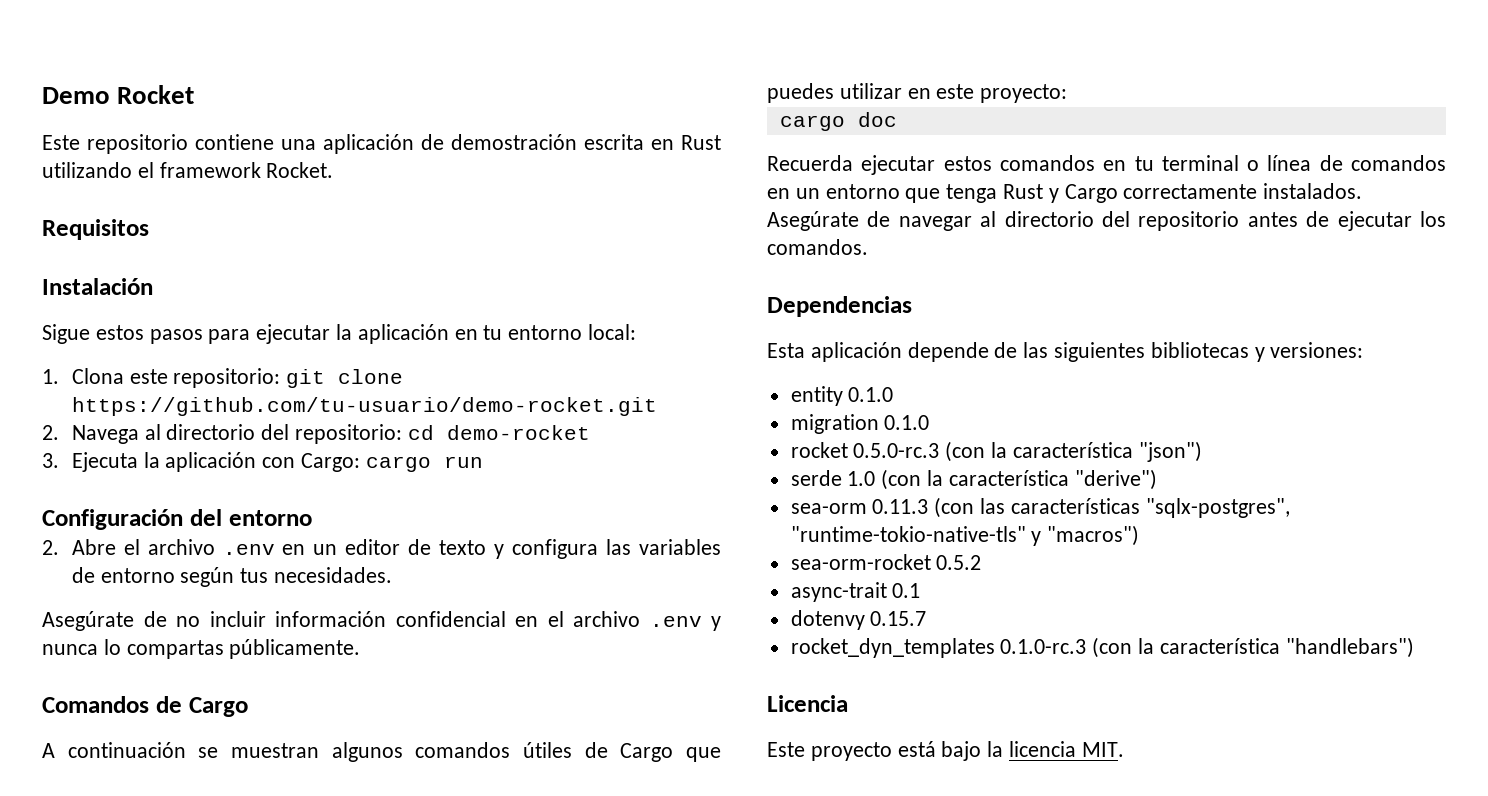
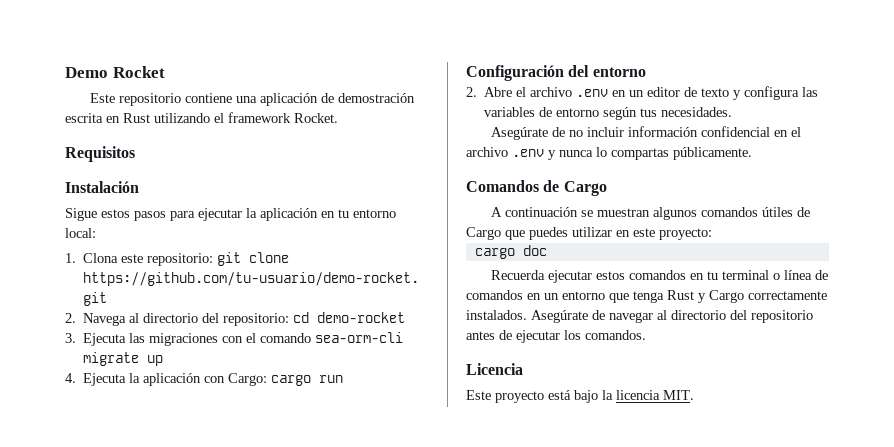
- 3. Ejecuta la aplicación con Cargo: cargo run
+ 3. Ejecuta las migraciones con el comando sea-orm-cli migrate up
+ 4. Ejecuta la aplicación con Cargo: cargo run
- Dependencias
- Esta aplicación depende de las siguientes bibliotecas y versiones:
- entity 0.1.0
- migration 0.1.0
- rocket 0.5.0-rc.3 (con la característica "json")
- serde 1.0 (con la característica "derive")
- sea-orm 0.11.3 (con las características "sqlx-postgres", "runtime-tokio-native-tls" y "macros")
- sea-orm-rocket 0.5.2
- async-trait 0.1
- dotenvy 0.15.7
- rocket_dyn_templates 0.1.0-rc.3 (con la característica "handlebars")

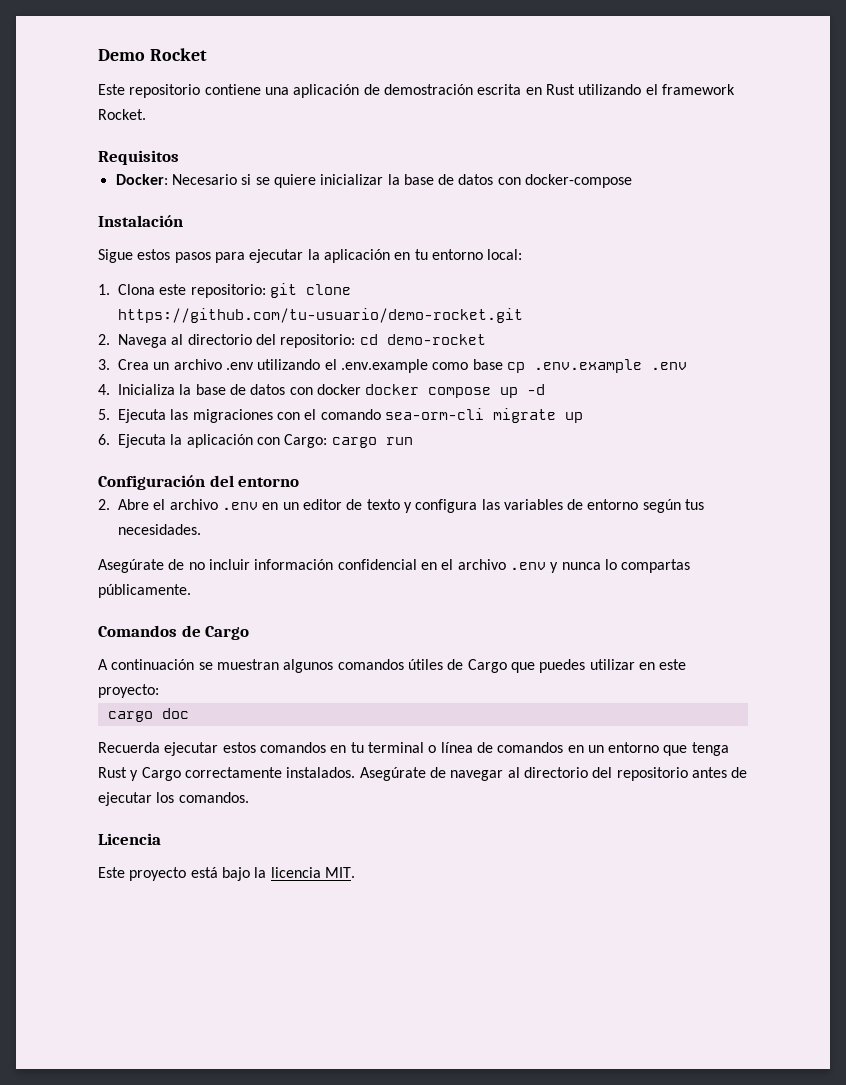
+ Docker: Necesario si se quiere inicializar la base de datos con docker-compose
- 3. Ejecuta las migraciones con el comando sea-orm-cli migrate up
+ 3. Crea un archivo .env utilizando el .env.example como base cp .env.example .env
+ 4. Inicializa la base de datos con docker docker compose up -d
+ 5. Ejecuta las migraciones con el comando sea-orm-cli migrate up
- 4. Ejecuta la aplicación con Cargo: cargo run
+ 6. Ejecuta la aplicación con Cargo: cargo run

